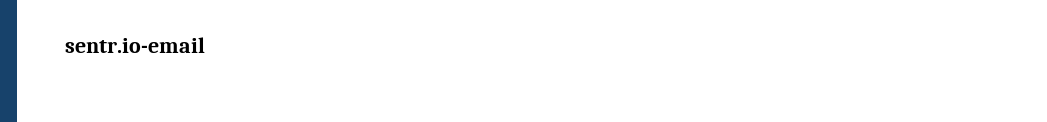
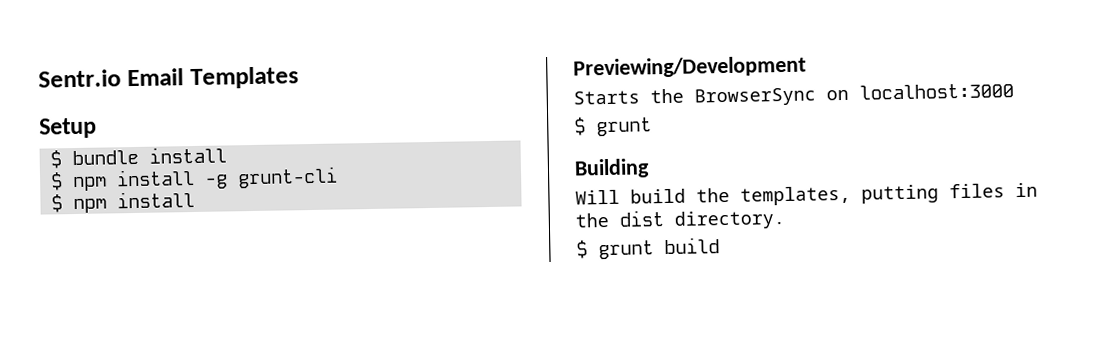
- sentr.io-email
+ Sentr.io Email Templates
+ Setup
+ $ bundle install
+ $ npm install -g grunt-cli
+ $ npm install
+ Previewing/Development
+ Starts the BrowserSync on localhost:3000
+ $ grunt
+ Building
+ Will build the templates, putting files in the dist directory.
+ $ grunt build

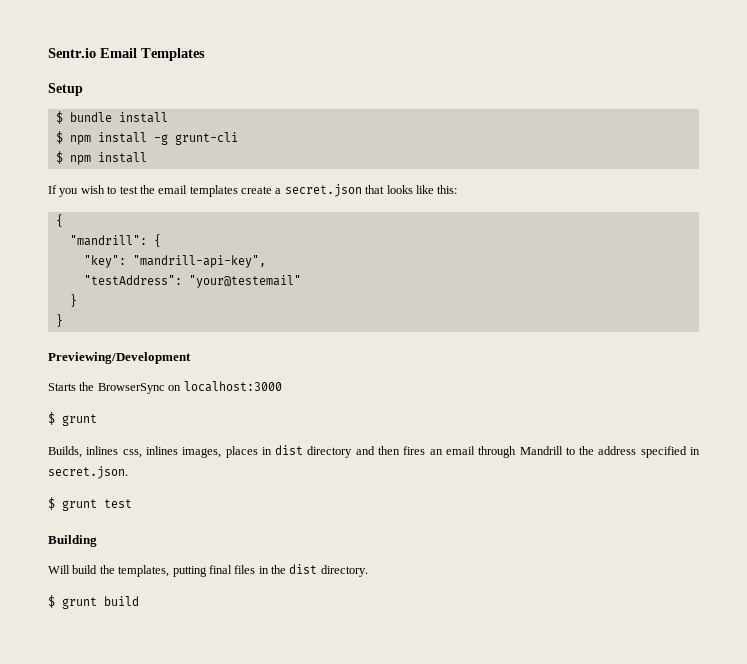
+ If you wish to test the email templates create a secret.json that looks like this:
+ {
+ "mandrill": {
+ "key": "mandrill-api-key",
+ "testAddress": "your@testemail"
+ }
+ }
+ Builds, inlines css, inlines images, places in dist directory and then fires an email through Mandrill to the address specified in secret.json.
+ $ grunt test
- Will build the templates, putting files in the dist directory.
+ Will build the templates, putting final files in the dist directory.

